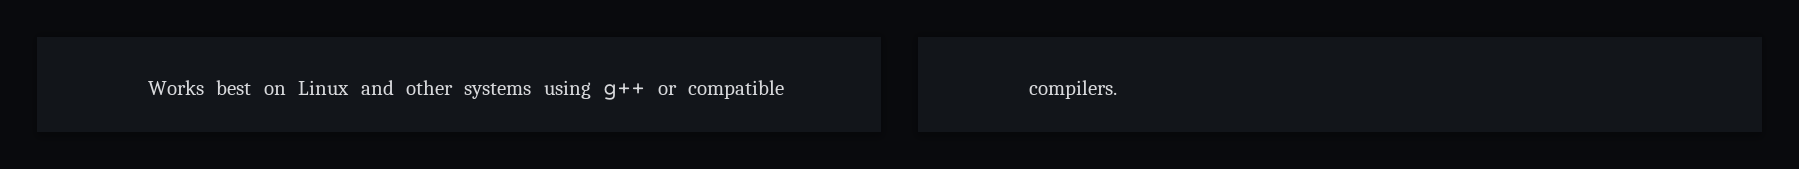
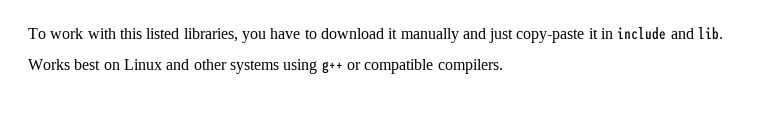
+ To work with this listed libraries, you have to download it manually and just copy-paste it in include and lib.

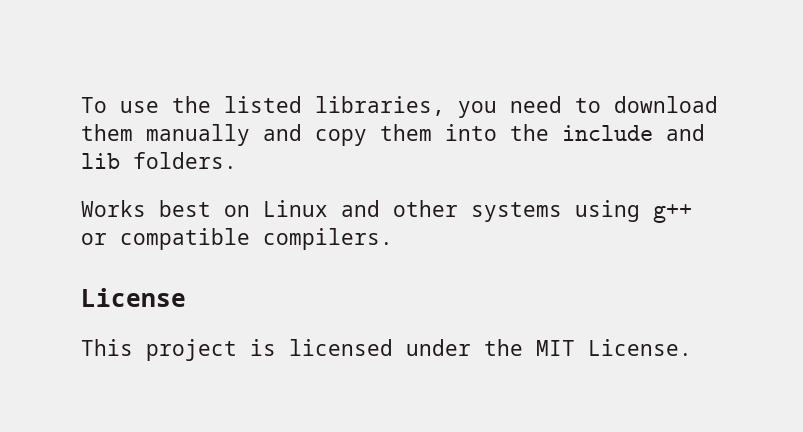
- To work with this listed libraries, you have to download it manually and just copy-paste it in include and lib.
+ To use the listed libraries, you need to download them manually and copy them into the include and lib folders.
+ License
+ This project is licensed under the MIT License.

